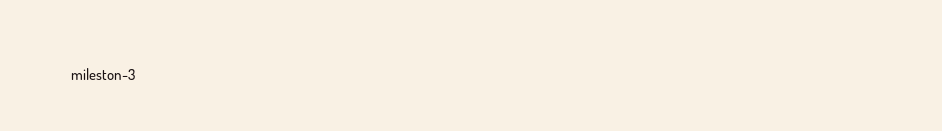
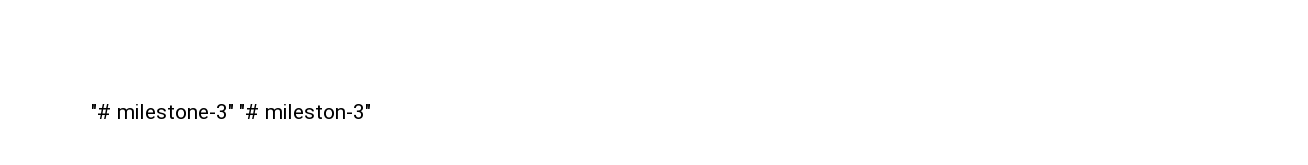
- mileston-3
+ "# milestone-3" "# mileston-3"

